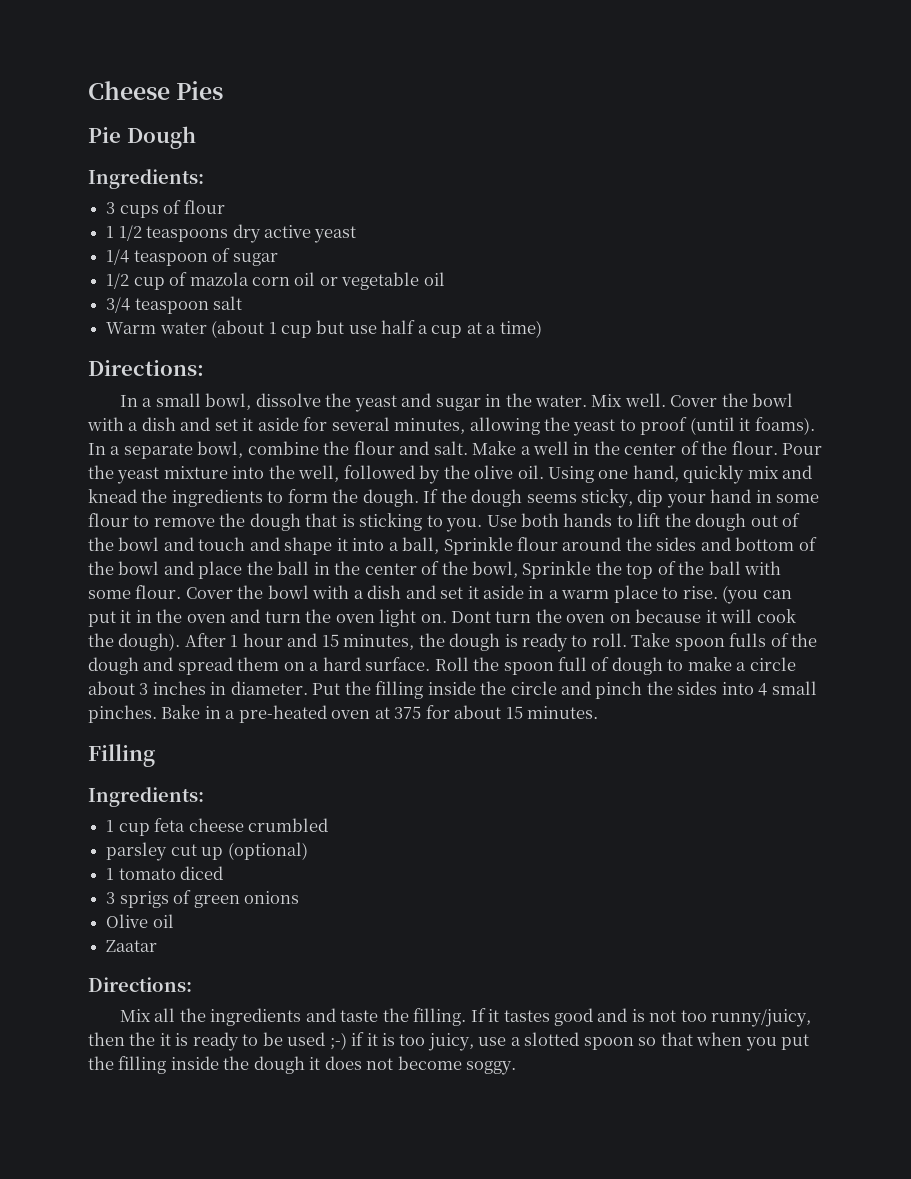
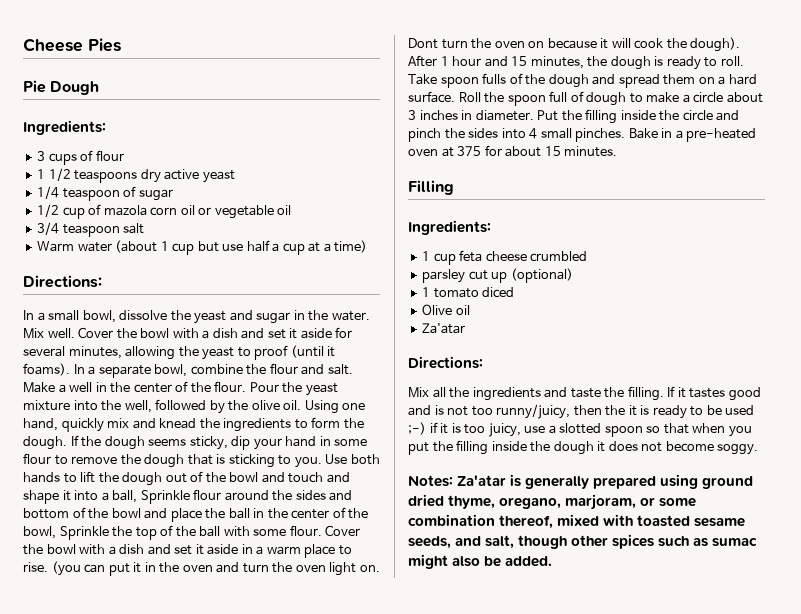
- 3 sprigs of green onions
  Olive oil
- Zaatar
+ Za'atar
+ Notes: Za'atar is generally prepared using ground dried thyme, oregano, marjoram, or some combination thereof, mixed with toasted sesame seeds, and salt, though other spices such as sumac might also be added.

